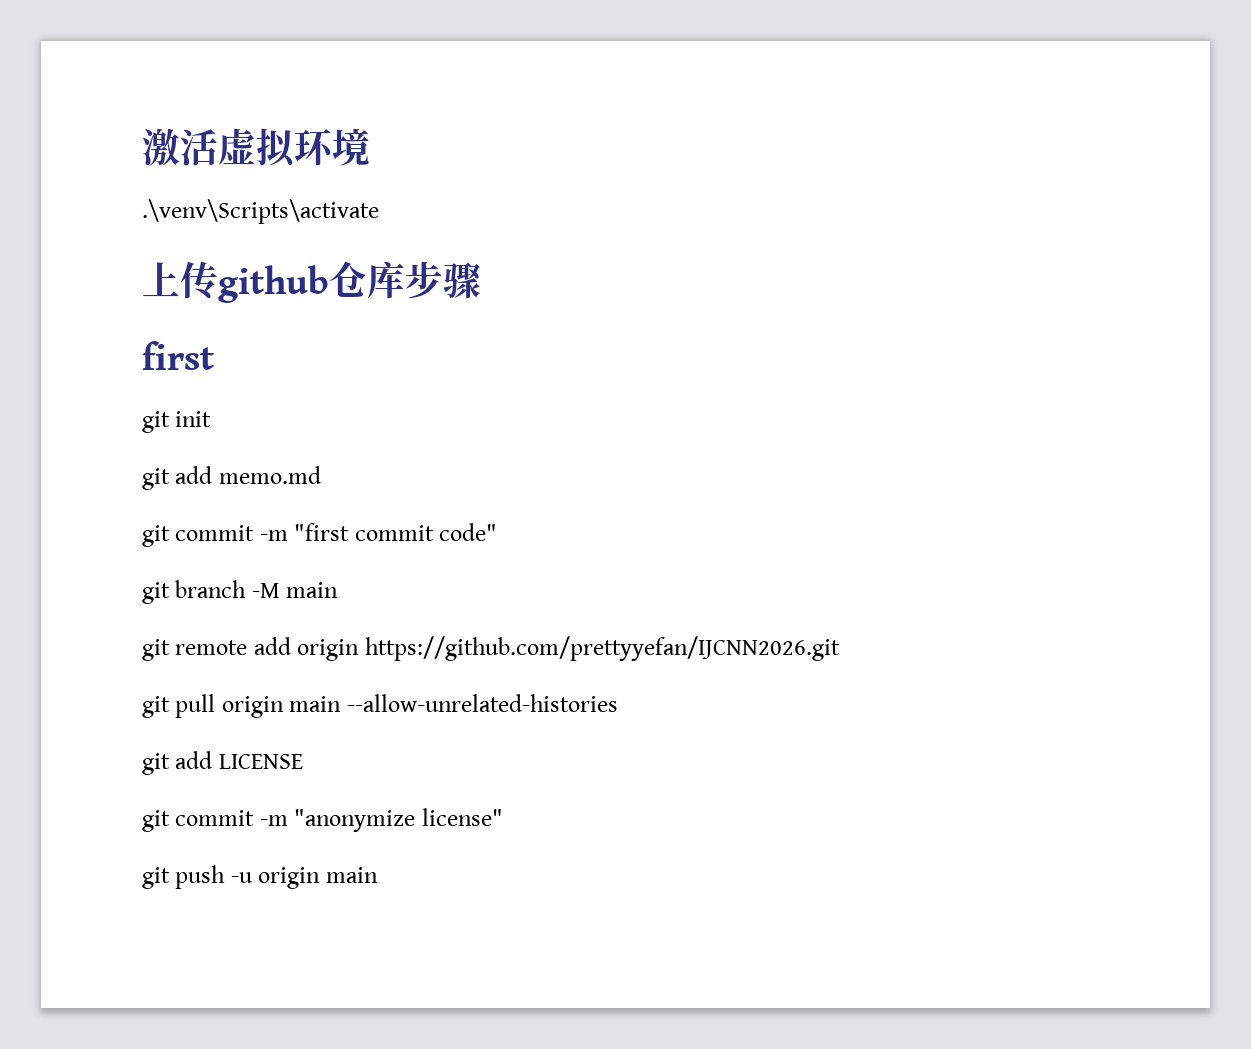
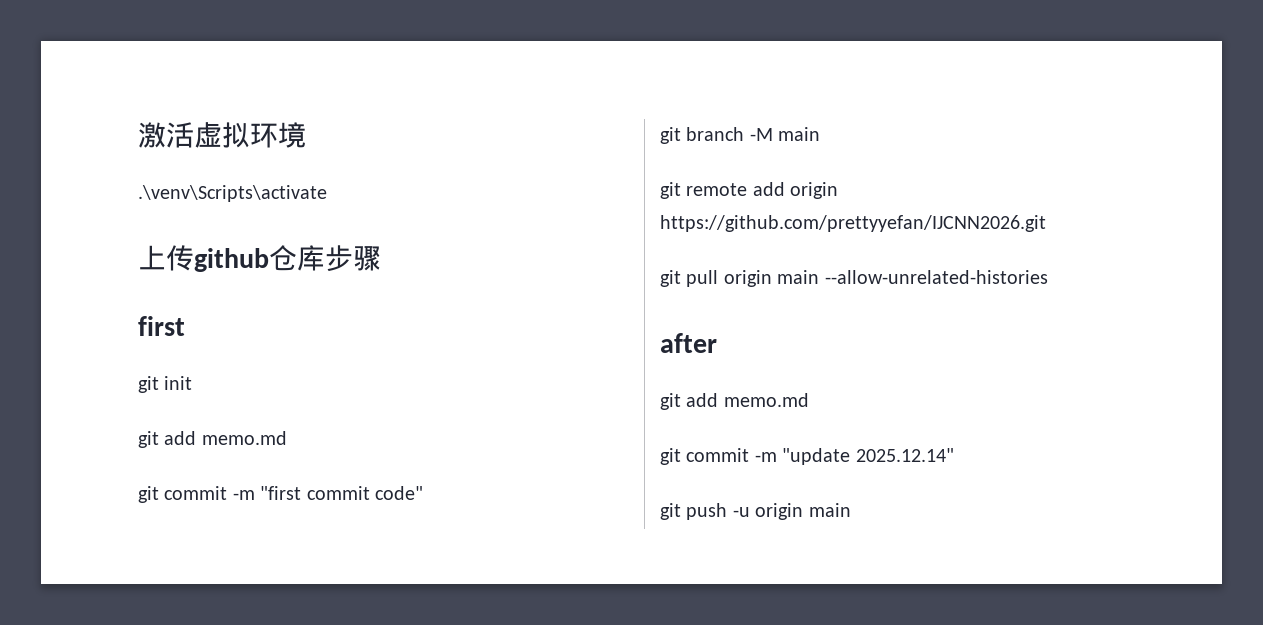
- git add LICENSE
- git commit -m "anonymize license"
+ after
+ git add memo.md
+ git commit -m "update 2025.12.14"

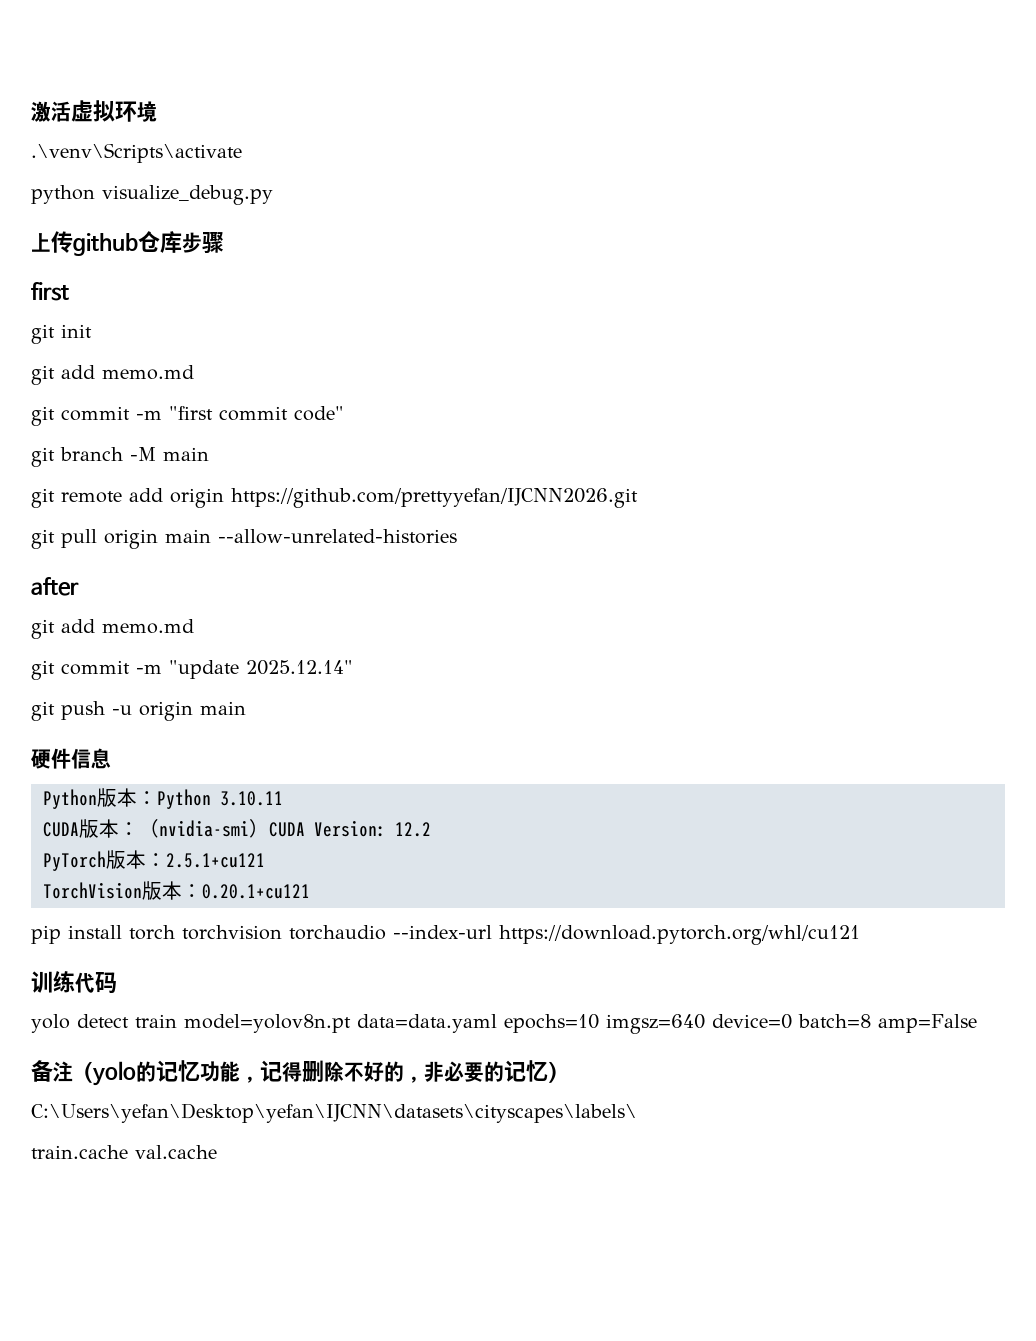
+ python visualize_debug.py
+ 硬件信息
+ Python版本：Python 3.10.11
+ CUDA版本：（nvidia-smi）CUDA Version: 12.2
+ PyTorch版本：2.5.1+cu121
+ TorchVision版本：0.20.1+cu121
+ pip install torch torchvision torchaudio --index-url https://download.pytorch.org/whl/cu121
+ 训练代码
+ yolo detect train model=yolov8n.pt data=data.yaml epochs=10 imgsz=640 device=0 batch=8 amp=False
+ 备注（yolo的记忆功能，记得删除不好的，非必要的记忆）
+ C:\Users\yefan\Desktop\yefan\IJCNN\datasets\cityscapes\labels\
+ train.cache val.cache

